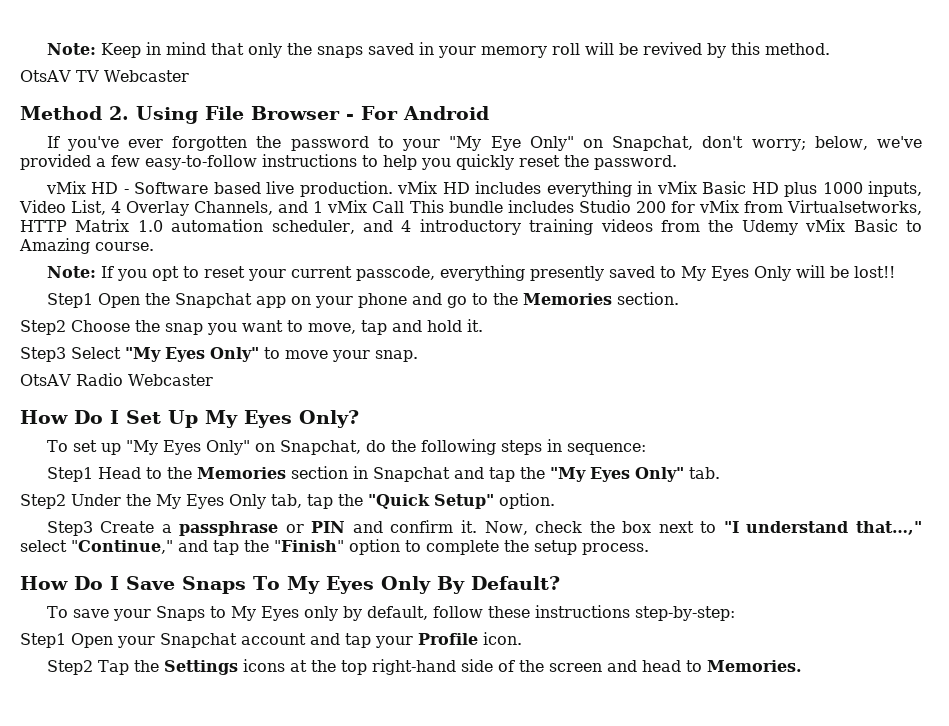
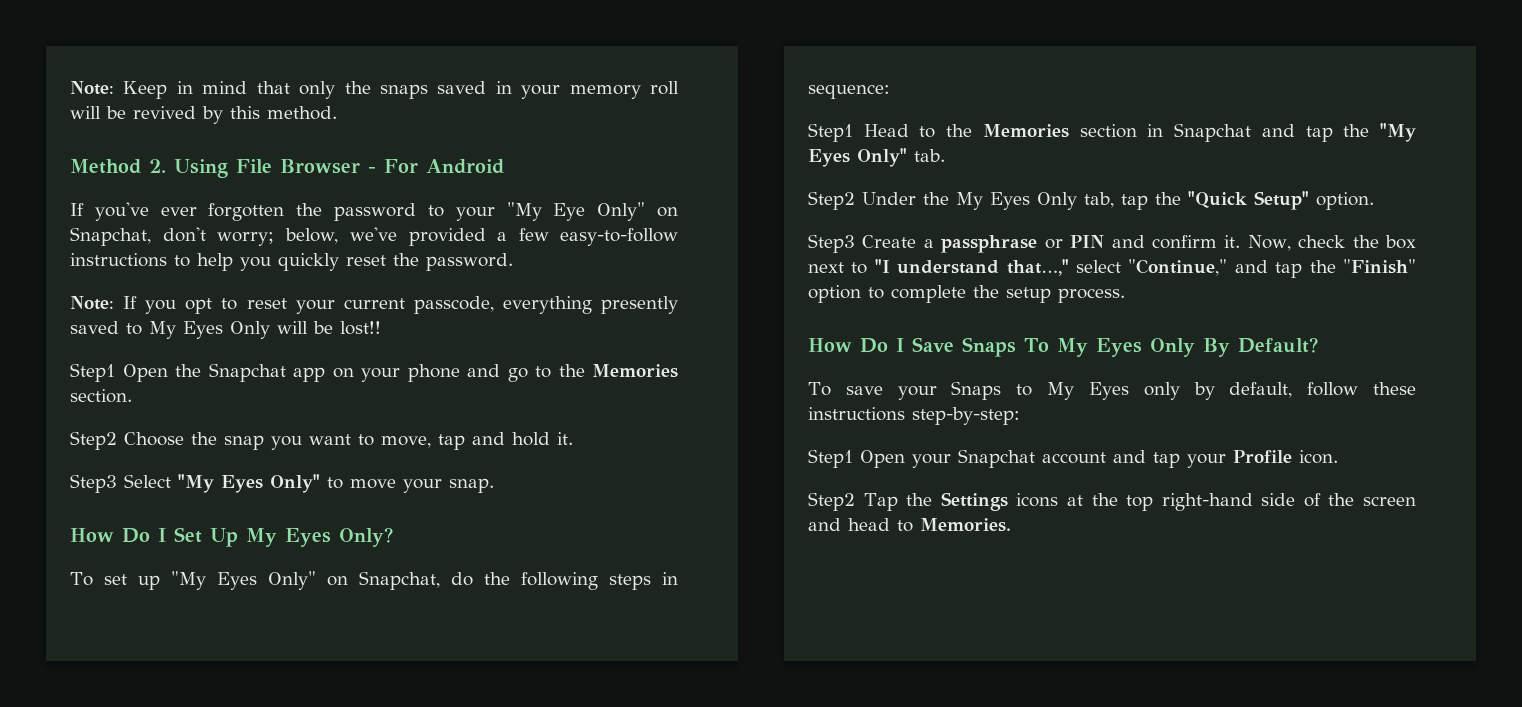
- OtsAV TV Webcaster
- vMix HD - Software based live production. vMix HD includes everything in vMix Basic HD plus 1000 inputs, Video List, 4 Overlay Channels, and 1 vMix Call This bundle includes Studio 200 for vMix from Virtualsetworks, HTTP Matrix 1.0 automation scheduler, and 4 introductory training videos from the Udemy vMix Basic to Amazing course.
- OtsAV Radio Webcaster

